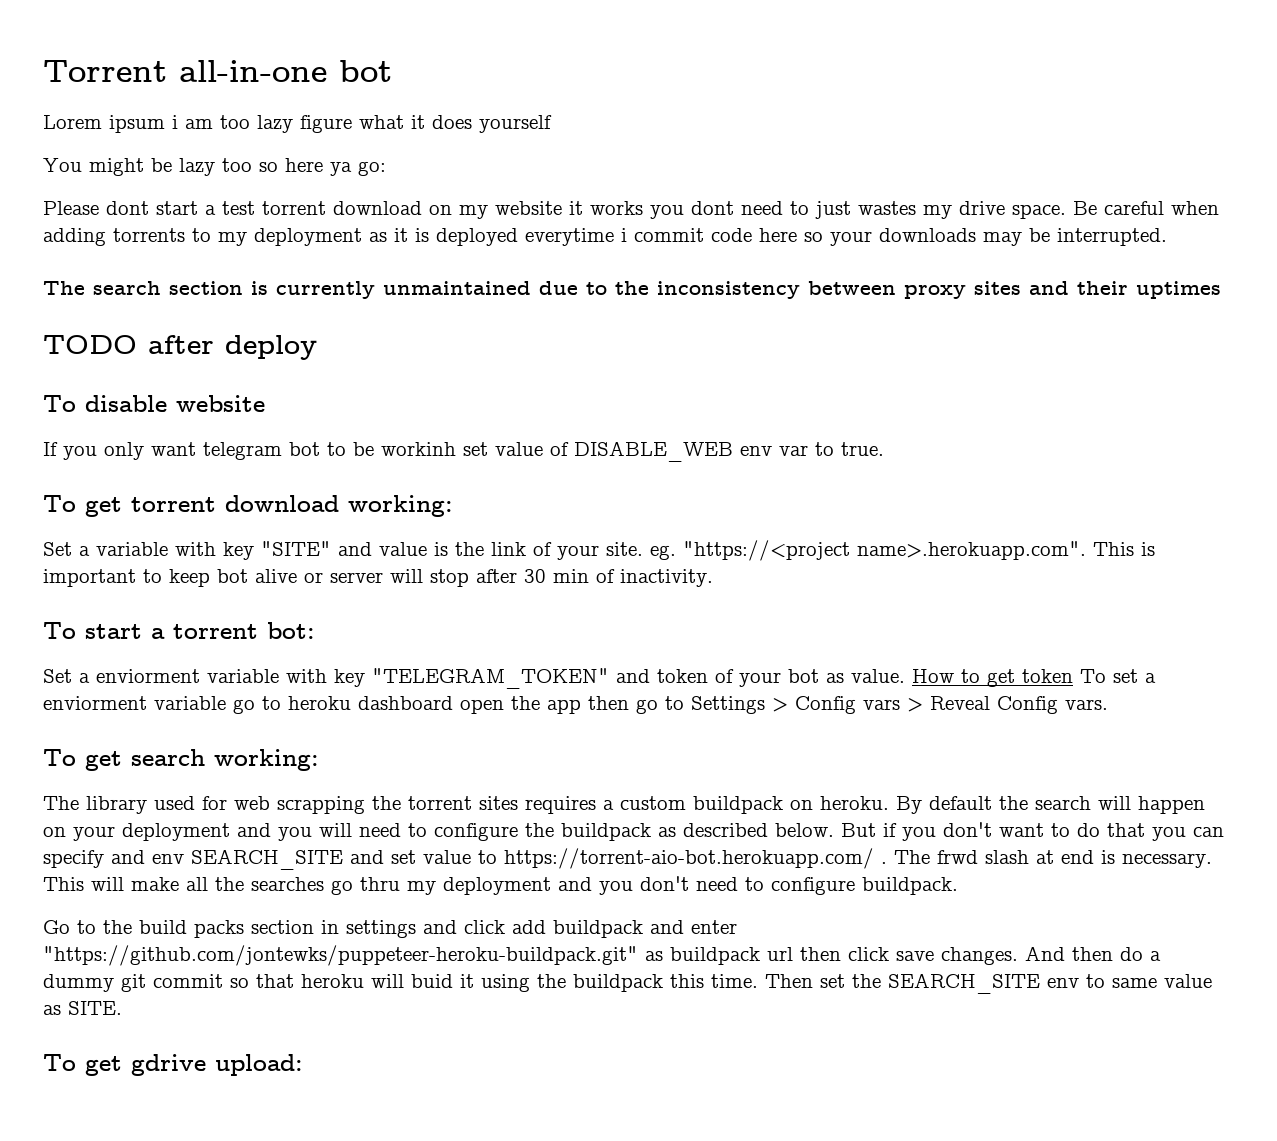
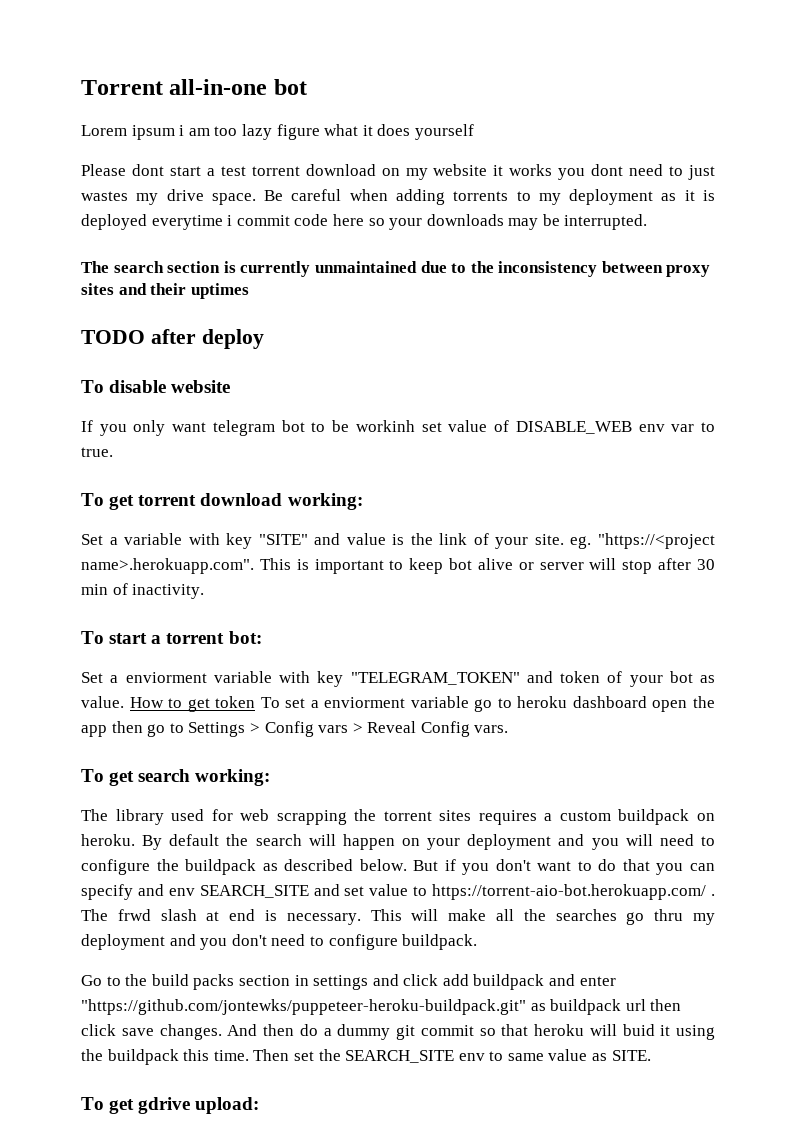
- You might be lazy too so here ya go:

